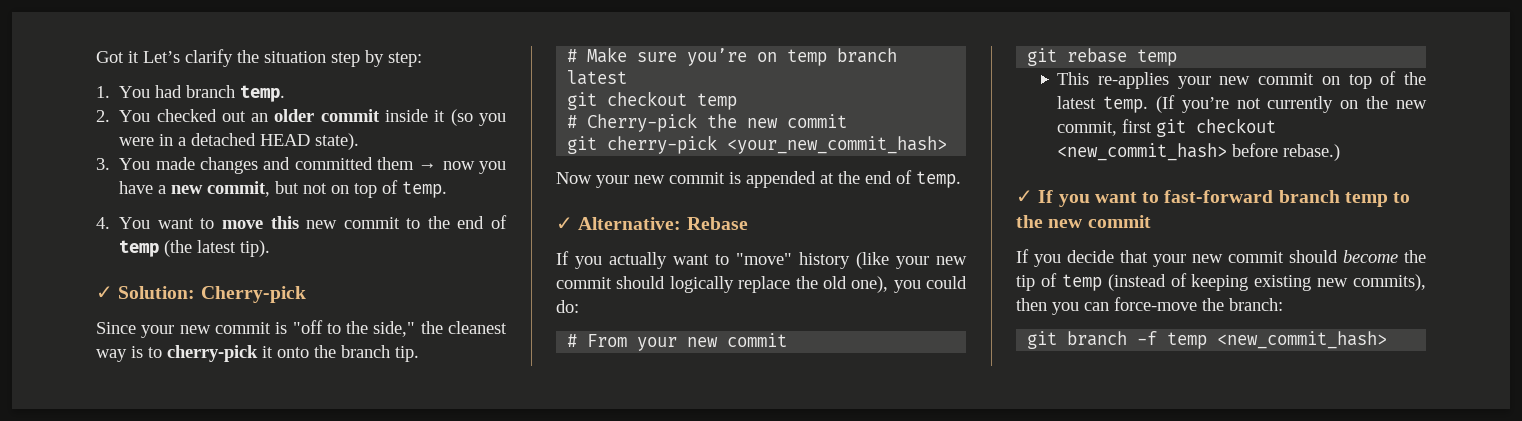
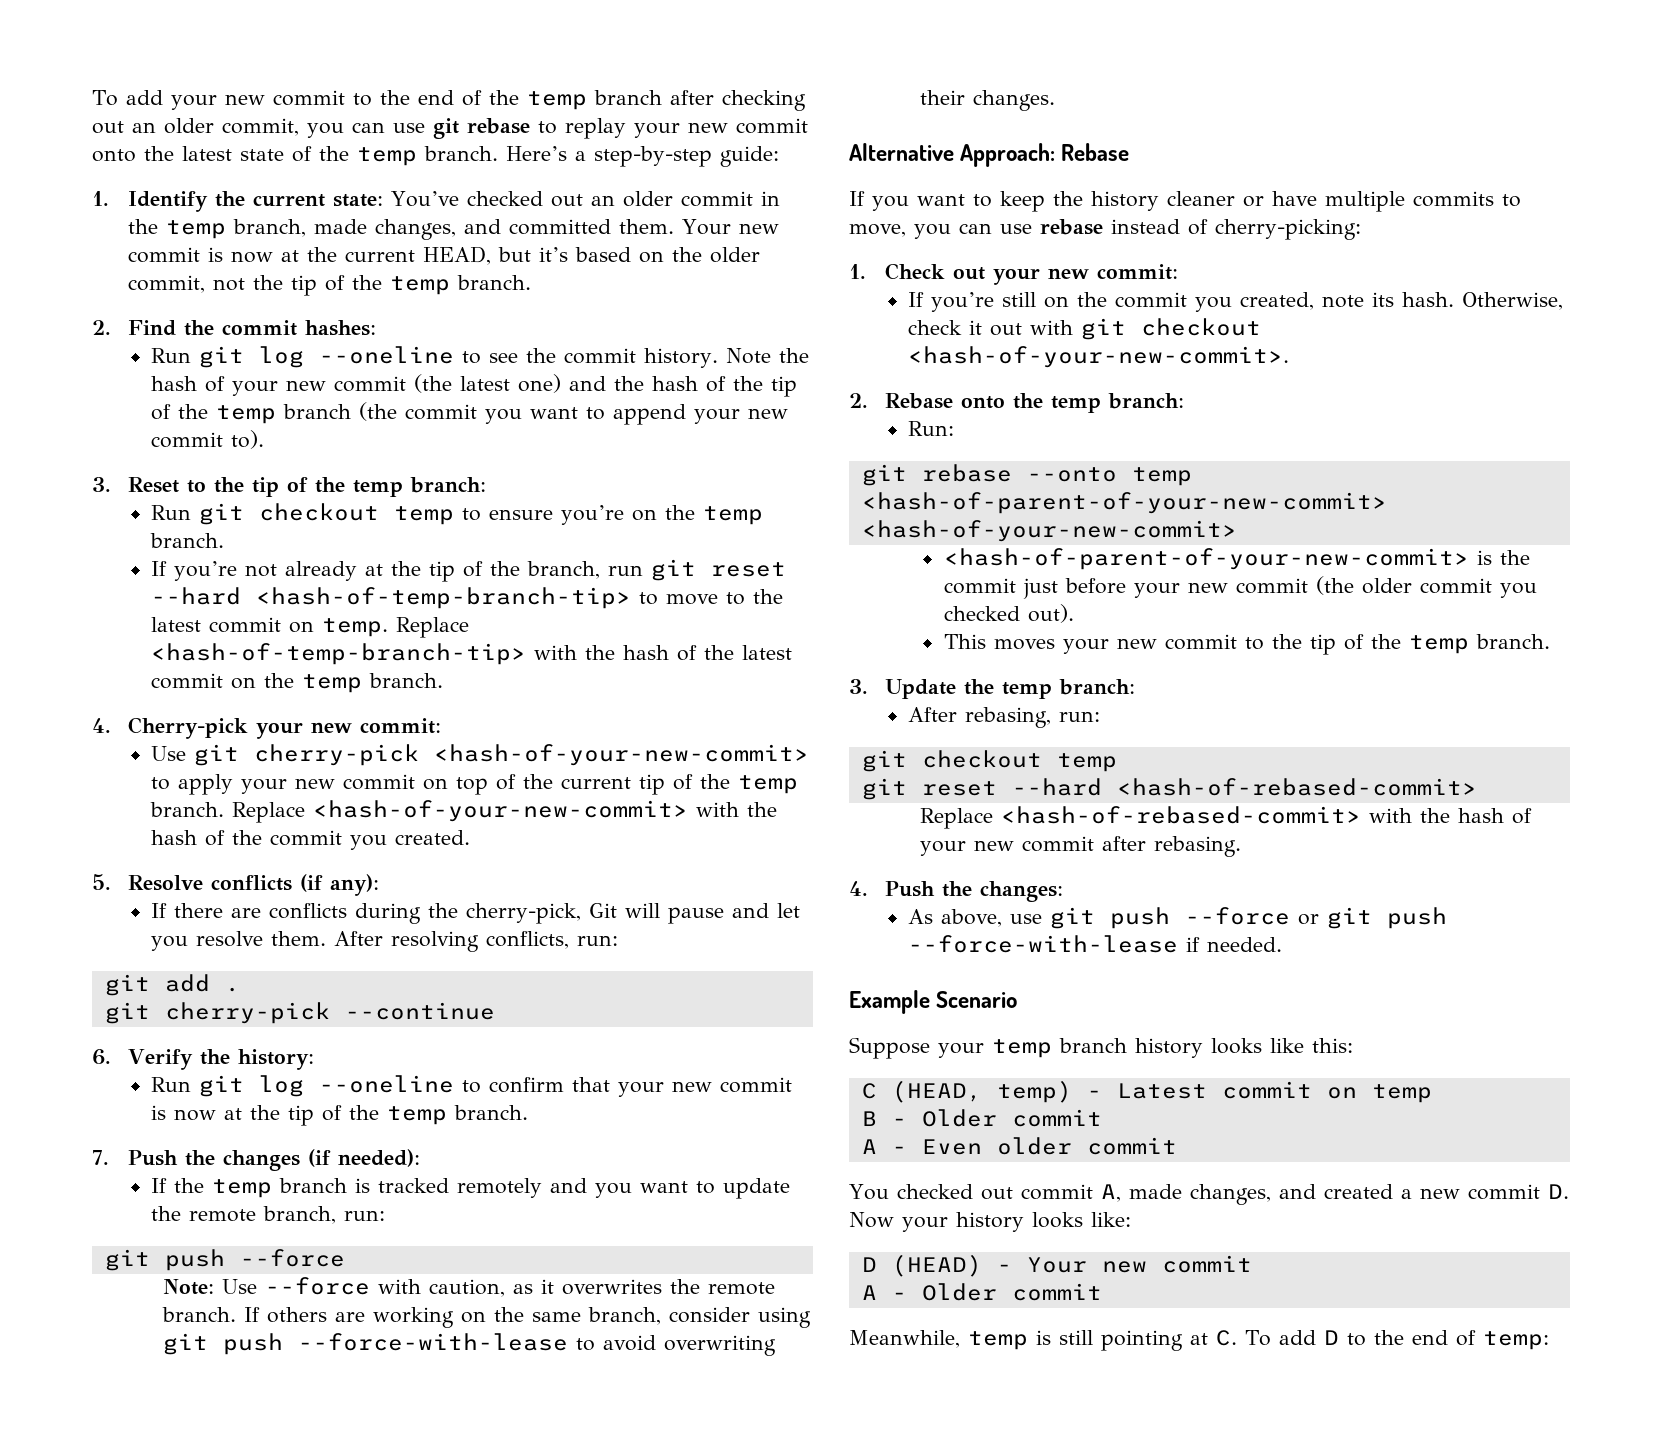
- Got it Let’s clarify the situation step by step:
- 1. You had branch temp.
- 2. You checked out an older commit inside it (so you were in a detached HEAD state).
- 3. You made changes and committed them → now you have a new commit, but not on top of temp.
- 4. You want to move this new commit to the end of temp (the latest tip).
- ✓ Solution: Cherry-pick
- Since your new commit is "off to the side," the cleanest way is to cherry-pick it onto the branch tip.
- # Make sure you’re on temp branch latest
+ To add your new commit to the end of the temp branch after checking out an older commit, you can use git rebase to replay your new commit onto the latest state of the temp branch. Here’s a step-by-step guide:
+ 1. Identify the current state: You’ve checked out an older commit in the temp branch, made changes, and committed them. Your new commit is now at the current HEAD, but it’s based on the older commit, not the tip of the temp branch.
+ 2. Find the commit hashes:
+ Run git log --oneline to see the commit history. Note the hash of your new commit (the latest one) and the hash of the tip of the temp branch (the commit you want to append your new commit to).
+ 3. Reset to the tip of the temp branch:
+ Run git checkout temp to ensure you’re on the temp branch.
+ If you’re not already at the tip of the branch, run git reset --hard <hash-of-temp-branch-tip> to move to the latest commit on temp. Replace <hash-of-temp-branch-tip> with the hash of the latest commit on the temp branch.
+ 4. Cherry-pick your new commit:
+ Use git cherry-pick <hash-of-your-new-commit> to apply your new commit on top of the current tip of the temp branch. Replace <hash-of-your-new-commit> with the hash of the commit you created.
+ 5. Resolve conflicts (if any):
+ If there are conflicts during the cherry-pick, Git will pause and let you resolve them. After resolving conflicts, run:
+ git add .
+ git cherry-pick --continue
+ 6. Verify the history:
+ Run git log --oneline to confirm that your new commit is now at the tip of the temp branch.
+ 7. Push the changes (if needed):
+ If the temp branch is tracked remotely and you want to update the remote branch, run:
+ git push --force
+ Note: Use --force with caution, as it overwrites the remote branch. If others are working on the same branch, consider using git push --force-with-lease to avoid overwriting their changes.
+ Alternative Approach: Rebase
+ If you want to keep the history cleaner or have multiple commits to move, you can use rebase instead of cherry-picking:
+ 1. Check out your new commit:
+ If you’re still on the commit you created, note its hash. Otherwise, check it out with git checkout <hash-of-your-new-commit>.
+ 2. Rebase onto the temp branch:
+ Run:
+ git rebase --onto temp <hash-of-parent-of-your-new-commit> <hash-of-your-new-commit>
+ <hash-of-parent-of-your-new-commit> is the commit just before your new commit (the older commit you checked out).
+ This moves your new commit to the tip of the temp branch.
+ 3. Update the temp branch:
+ After rebasing, run:
  git checkout temp
- # Cherry-pick the new commit
- git cherry-pick <your_new_commit_hash>
- Now your new commit is appended at the end of temp.
- ✓ Alternative: Rebase
- If you actually want to "move" history (like your new commit should logically replace the old one), you could do:
- # From your new commit
- git rebase temp
- This re-applies your new commit on top of the latest temp. (If you’re not currently on the new commit, first git checkout <new_commit_hash> before rebase.)
- ✓ If you want to fast-forward branch temp to the new commit
- If you decide that your new commit should become the tip of temp (instead of keeping existing new commits), then you can force-move the branch:
- git branch -f temp <new_commit_hash>
+ git reset --hard <hash-of-rebased-commit>
+ Replace <hash-of-rebased-commit> with the hash of your new commit after rebasing.
+ 4. Push the changes:
+ As above, use git push --force or git push --force-with-lease if needed.
+ Example Scenario
+ Suppose your temp branch history looks like this:
+ C (HEAD, temp) - Latest commit on temp
+ B - Older commit
+ A - Even older commit
+ You checked out commit A, made changes, and created a new commit D. Now your history looks like:
+ D (HEAD) - Your new commit
+ A - Older commit
+ Meanwhile, temp is still pointing at C. To add D to the end of temp:

